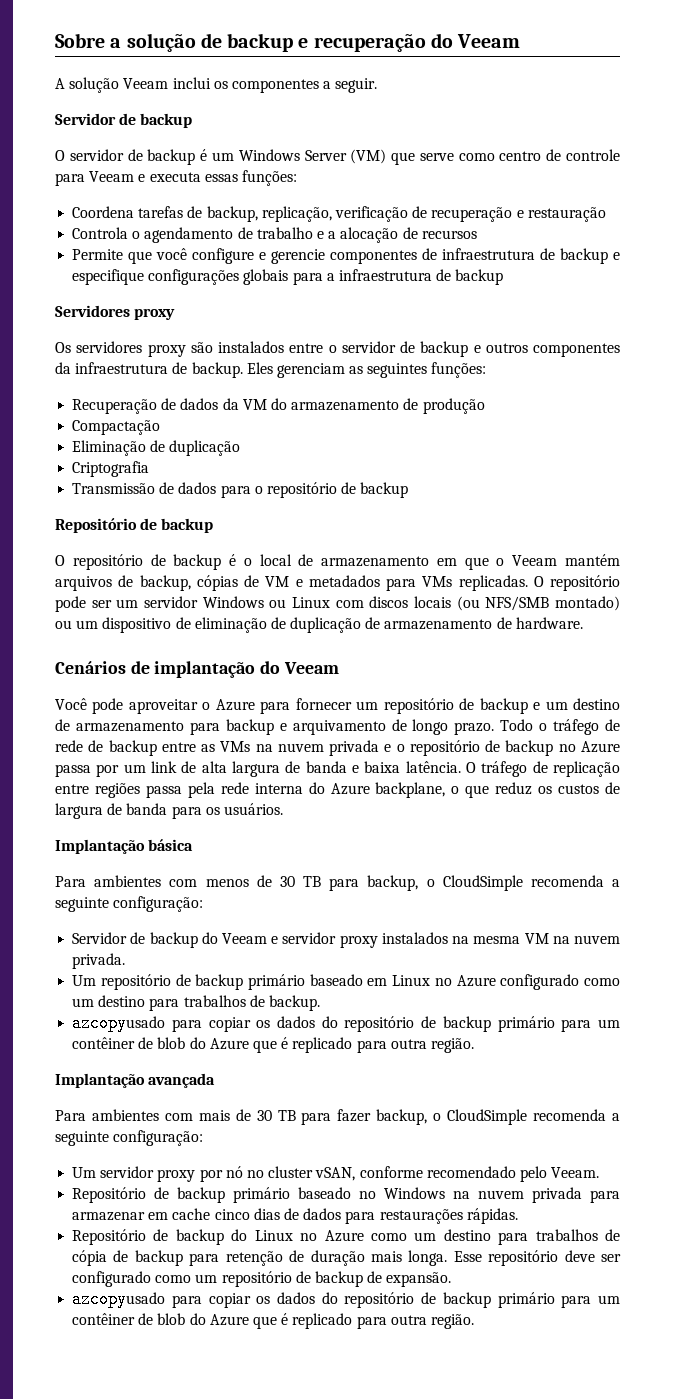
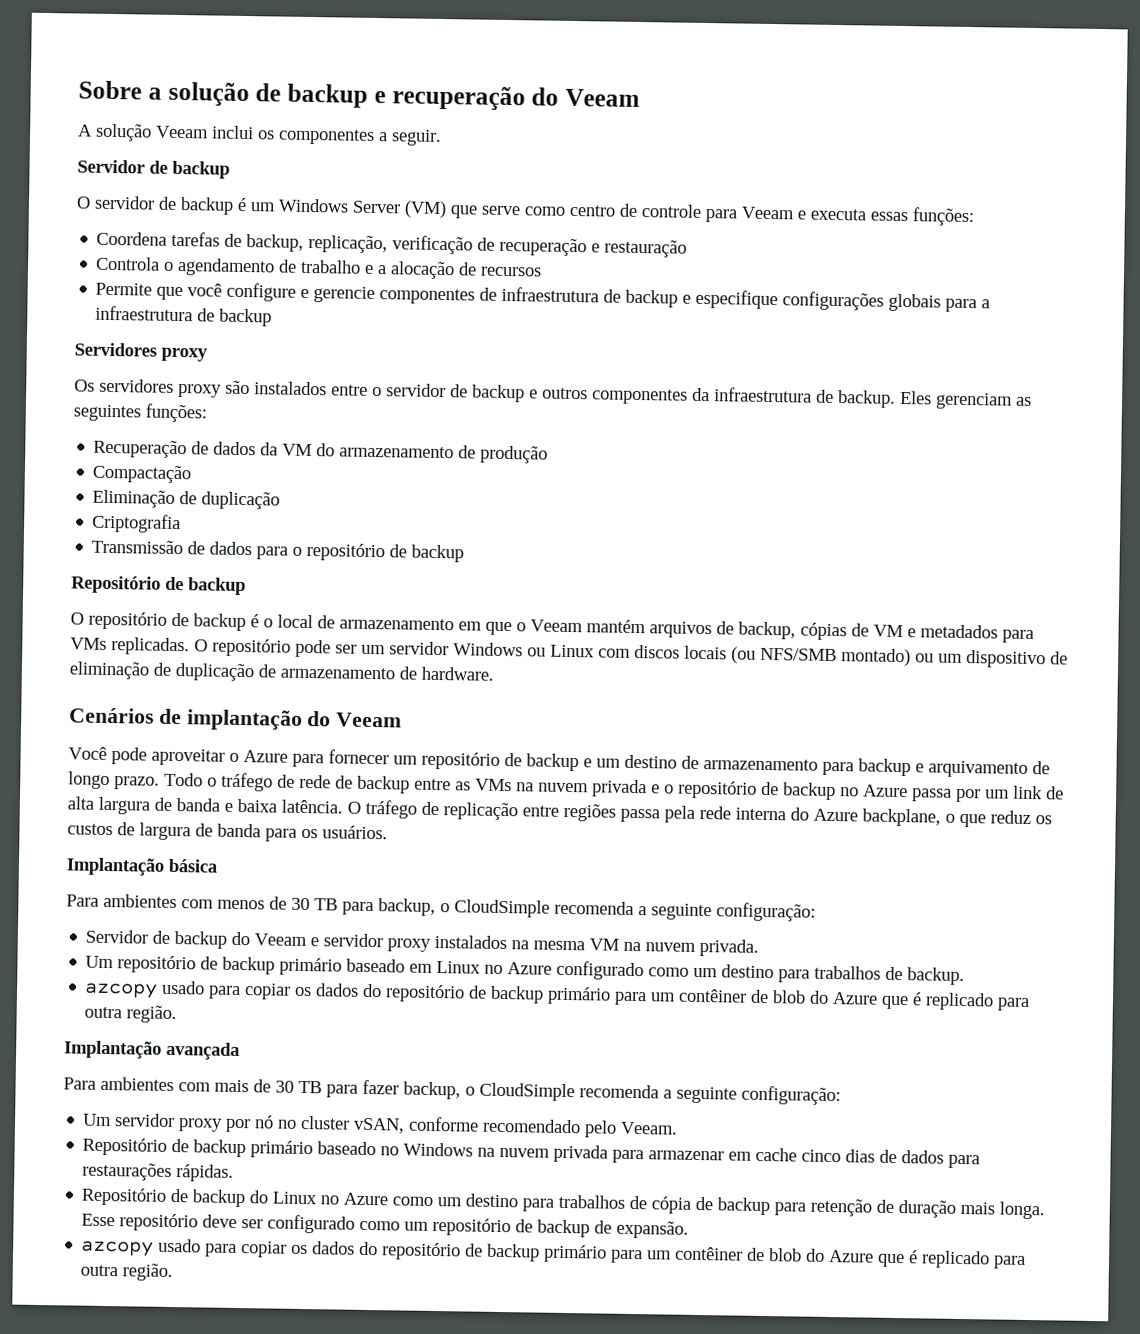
  Um repositório de backup primário baseado em Linux no Azure configurado como um destino para trabalhos de backup.
- azcopyusado para copiar os dados do repositório de backup primário para um contêiner de blob do Azure que é replicado para outra região.
+ azcopy usado para copiar os dados do repositório de backup primário para um contêiner de blob do Azure que é replicado para outra região.
  Esse repositório deve ser configurado como um repositório de backup de expansão.
- azcopyusado para copiar os dados do repositório de backup primário para um contêiner de blob do Azure que é replicado para outra região.
+ azcopy usado para copiar os dados do repositório de backup primário para um contêiner de blob do Azure que é replicado para outra região.

